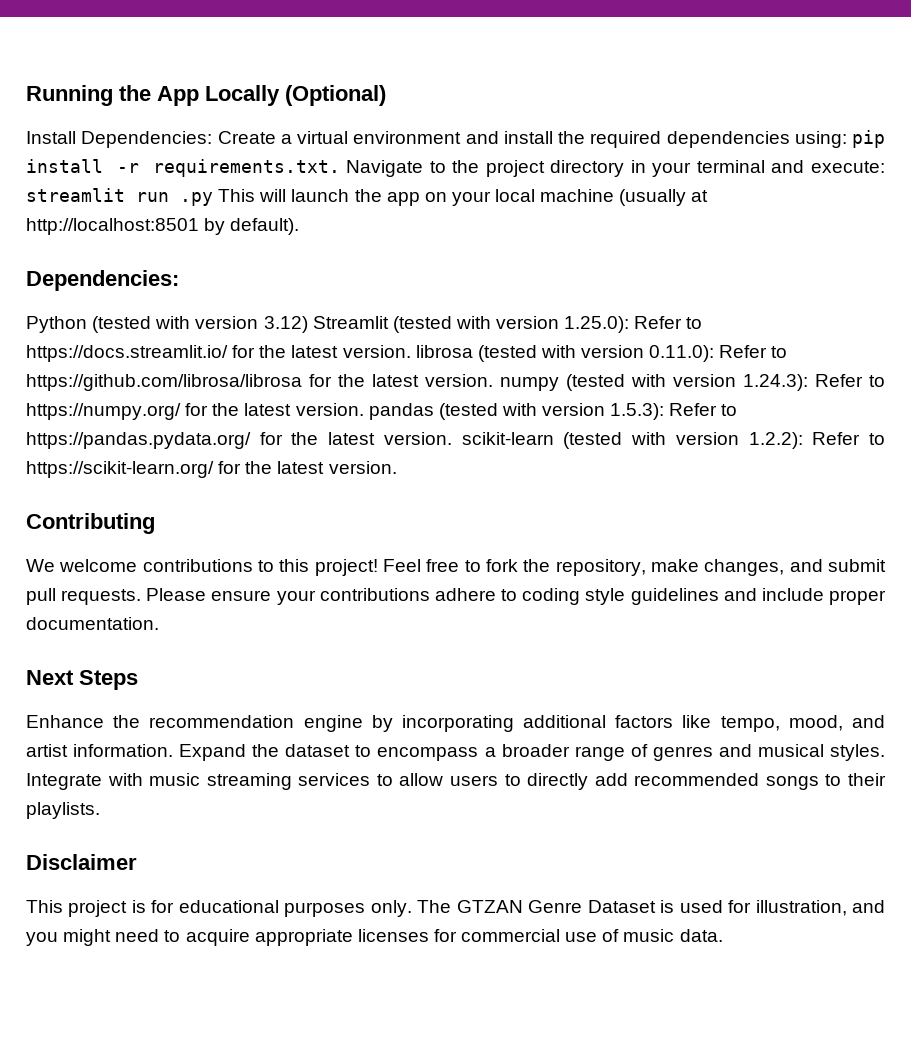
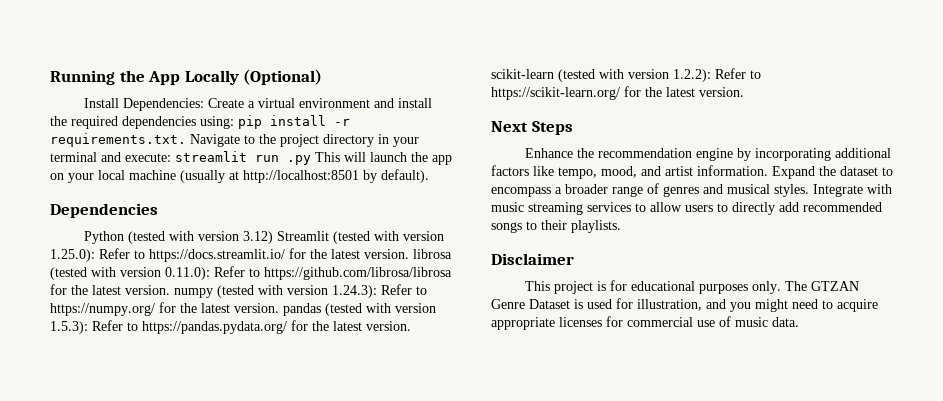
  Install Dependencies: Create a virtual environment and install the required dependencies using: pip install -r requirements.txt. Navigate to the project directory in your terminal and execute: streamlit run .py This will launch the app on your local machine (usually at http://localhost:8501 by default).
- Dependencies:
+ Dependencies
- Contributing
- We welcome contributions to this project! Feel free to fork the repository, make changes, and submit pull requests. Please ensure your contributions adhere to coding style guidelines and include proper documentation.

